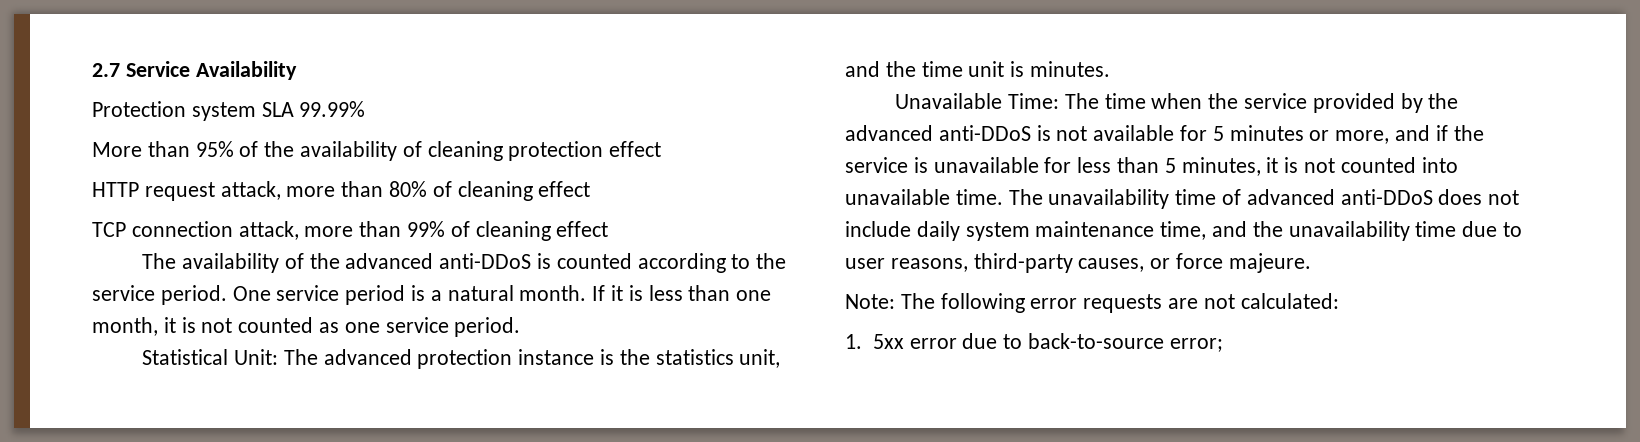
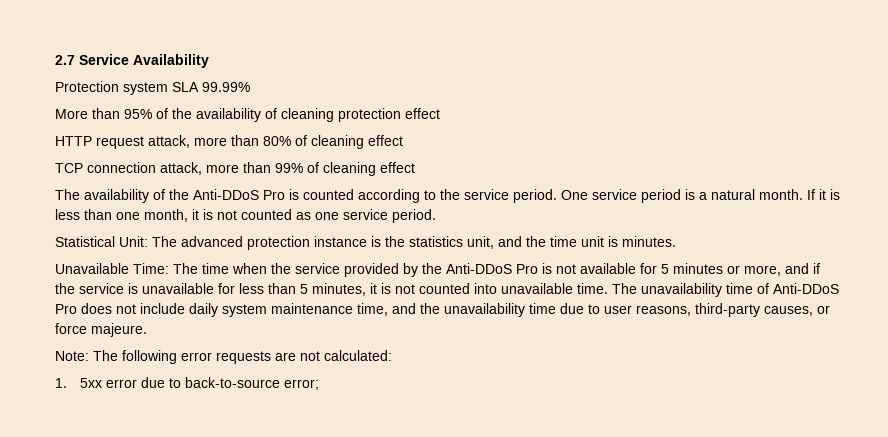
- The availability of the advanced anti-DDoS is counted according to the service period.
+ The availability of the Anti-DDoS Pro is counted according to the service period.
- Unavailable Time: The time when the service provided by the advanced anti-DDoS is not available for 5 minutes or more, and if the service is unavailable for less than 5 minutes, it is not counted into unavailable time.
+ Unavailable Time: The time when the service provided by the Anti-DDoS Pro is not available for 5 minutes or more, and if the service is unavailable for less than 5 minutes, it is not counted into unavailable time.
- The unavailability time of advanced anti-DDoS does not include daily system maintenance time, and the unavailability time due to user reasons, third-party causes, or force majeure.
+ The unavailability time of Anti-DDoS Pro does not include daily system maintenance time, and the unavailability time due to user reasons, third-party causes, or force majeure.

